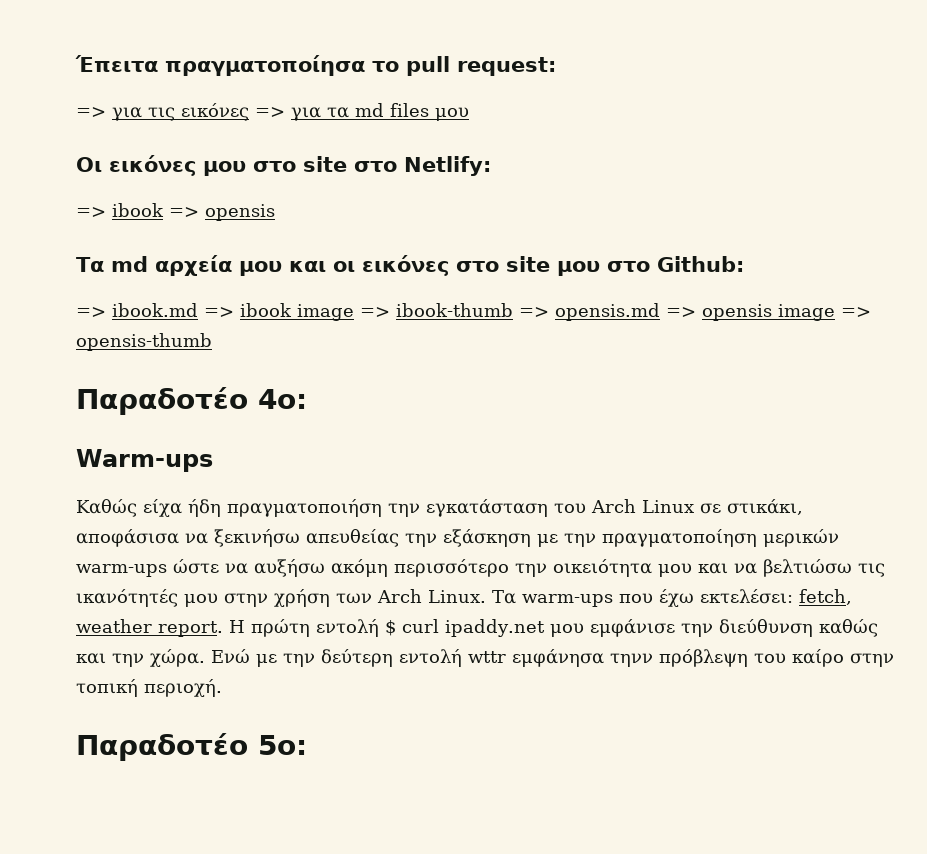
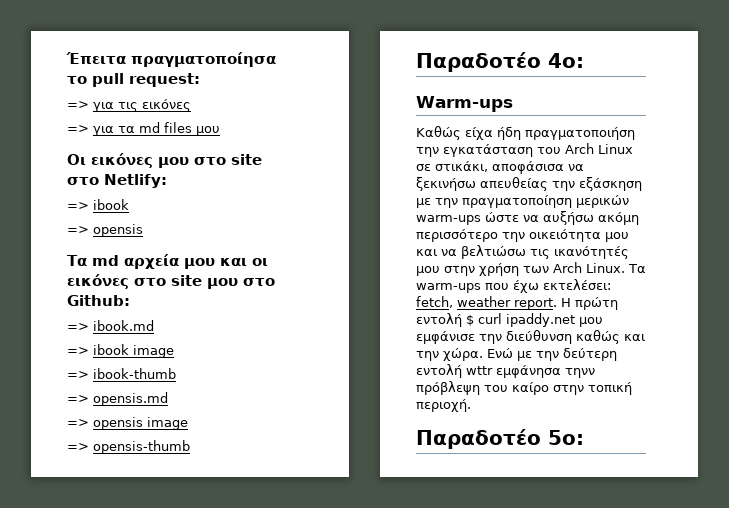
- => για τις εικόνες => για τα md files μου
+ => για τις εικόνες
+ => για τα md files μου
  Οι εικόνες μου στο site στο Netlify:
- => ibook => opensis
+ => ibook
+ => opensis
- => ibook.md => ibook image => ibook-thumb => opensis.md => opensis image => opensis-thumb
+ => ibook.md
+ => ibook image
+ => ibook-thumb
+ => opensis.md
+ => opensis image
+ => opensis-thumb

